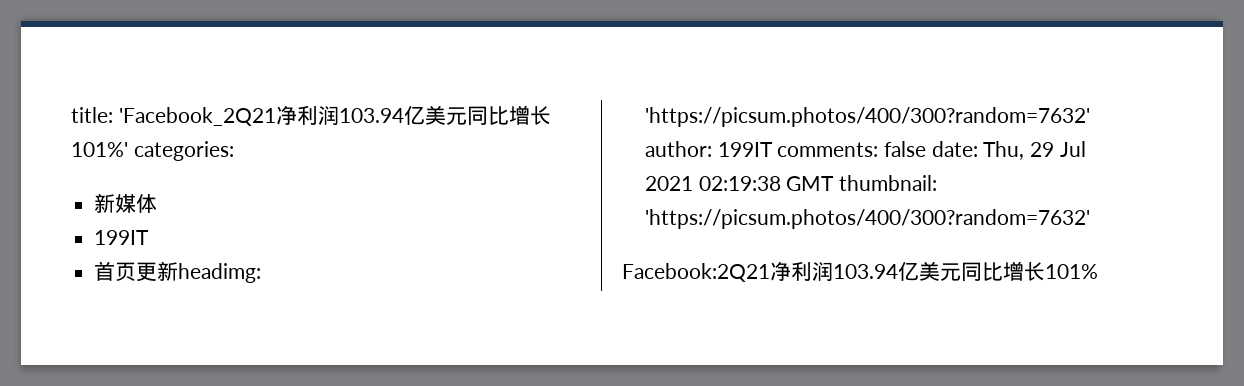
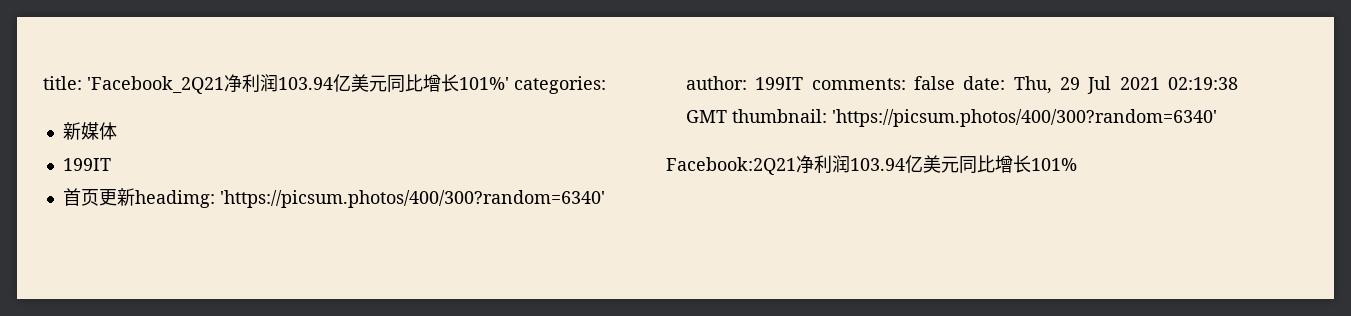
- 首页更新headimg: 'https://picsum.photos/400/300?random=7632' author: 199IT comments: false date: Thu, 29 Jul 2021 02:19:38 GMT thumbnail: 'https://picsum.photos/400/300?random=7632'
+ 首页更新headimg: 'https://picsum.photos/400/300?random=6340' author: 199IT comments: false date: Thu, 29 Jul 2021 02:19:38 GMT thumbnail: 'https://picsum.photos/400/300?random=6340'

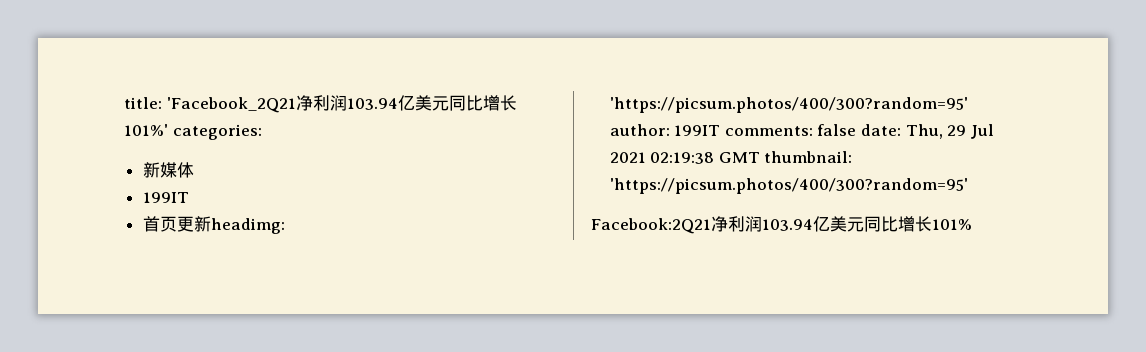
- 首页更新headimg: 'https://picsum.photos/400/300?random=6340' author: 199IT comments: false date: Thu, 29 Jul 2021 02:19:38 GMT thumbnail: 'https://picsum.photos/400/300?random=6340'
+ 首页更新headimg: 'https://picsum.photos/400/300?random=95' author: 199IT comments: false date: Thu, 29 Jul 2021 02:19:38 GMT thumbnail: 'https://picsum.photos/400/300?random=95'

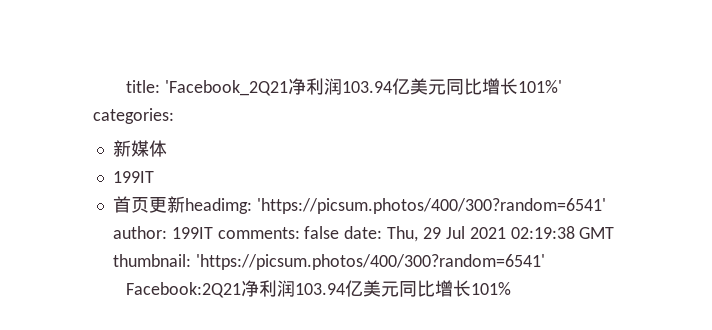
- 首页更新headimg: 'https://picsum.photos/400/300?random=95' author: 199IT comments: false date: Thu, 29 Jul 2021 02:19:38 GMT thumbnail: 'https://picsum.photos/400/300?random=95'
+ 首页更新headimg: 'https://picsum.photos/400/300?random=6541' author: 199IT comments: false date: Thu, 29 Jul 2021 02:19:38 GMT thumbnail: 'https://picsum.photos/400/300?random=6541'

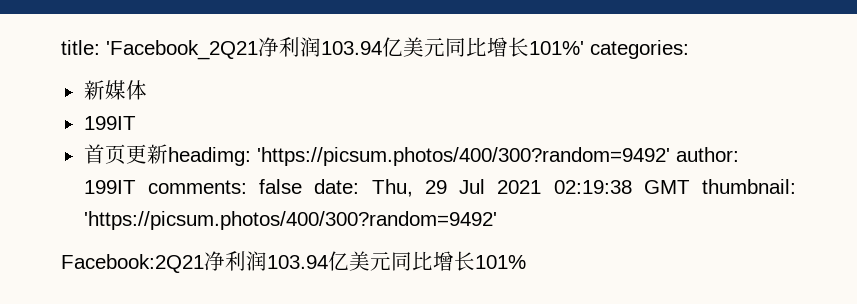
- 首页更新headimg: 'https://picsum.photos/400/300?random=6541' author: 199IT comments: false date: Thu, 29 Jul 2021 02:19:38 GMT thumbnail: 'https://picsum.photos/400/300?random=6541'
+ 首页更新headimg: 'https://picsum.photos/400/300?random=9492' author: 199IT comments: false date: Thu, 29 Jul 2021 02:19:38 GMT thumbnail: 'https://picsum.photos/400/300?random=9492'

